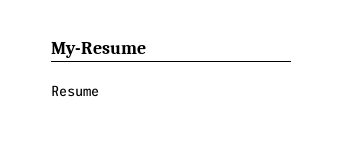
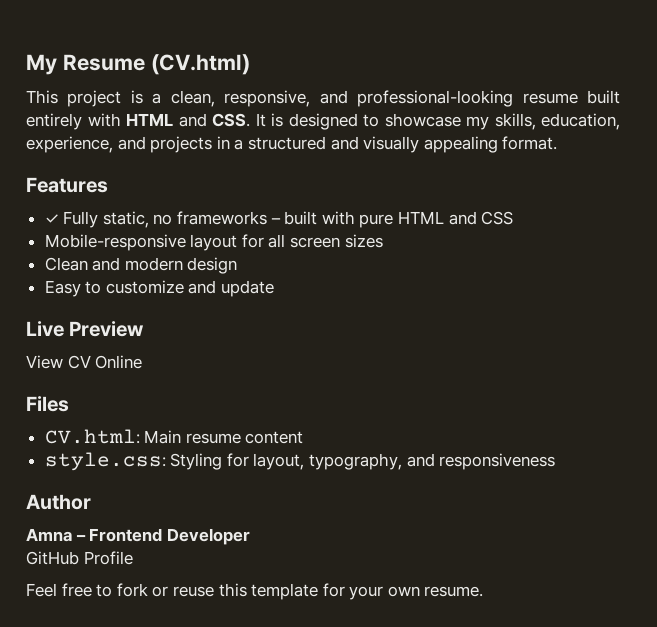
- My-Resume
- Resume
+ My Resume (CV.html)
+ This project is a clean, responsive, and professional-looking resume built entirely with HTML and CSS. It is designed to showcase my skills, education, experience, and projects in a structured and visually appealing format.
+ Features
+ ✓ Fully static, no frameworks – built with pure HTML and CSS
+ Mobile-responsive layout for all screen sizes
+ Clean and modern design
+ Easy to customize and update
+ Live Preview
+ View CV Online
+ Files
+ CV.html: Main resume content
+ style.css: Styling for layout, typography, and responsiveness
+ Author
+ Amna – Frontend Developer
+ GitHub Profile
+ Feel free to fork or reuse this template for your own resume.

